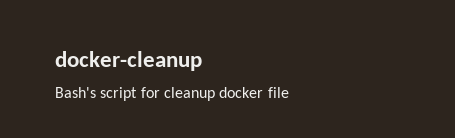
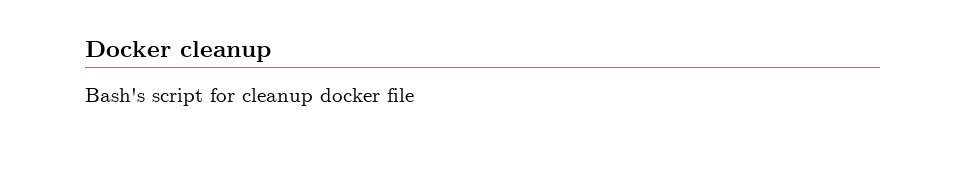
- docker-cleanup
+ Docker cleanup

